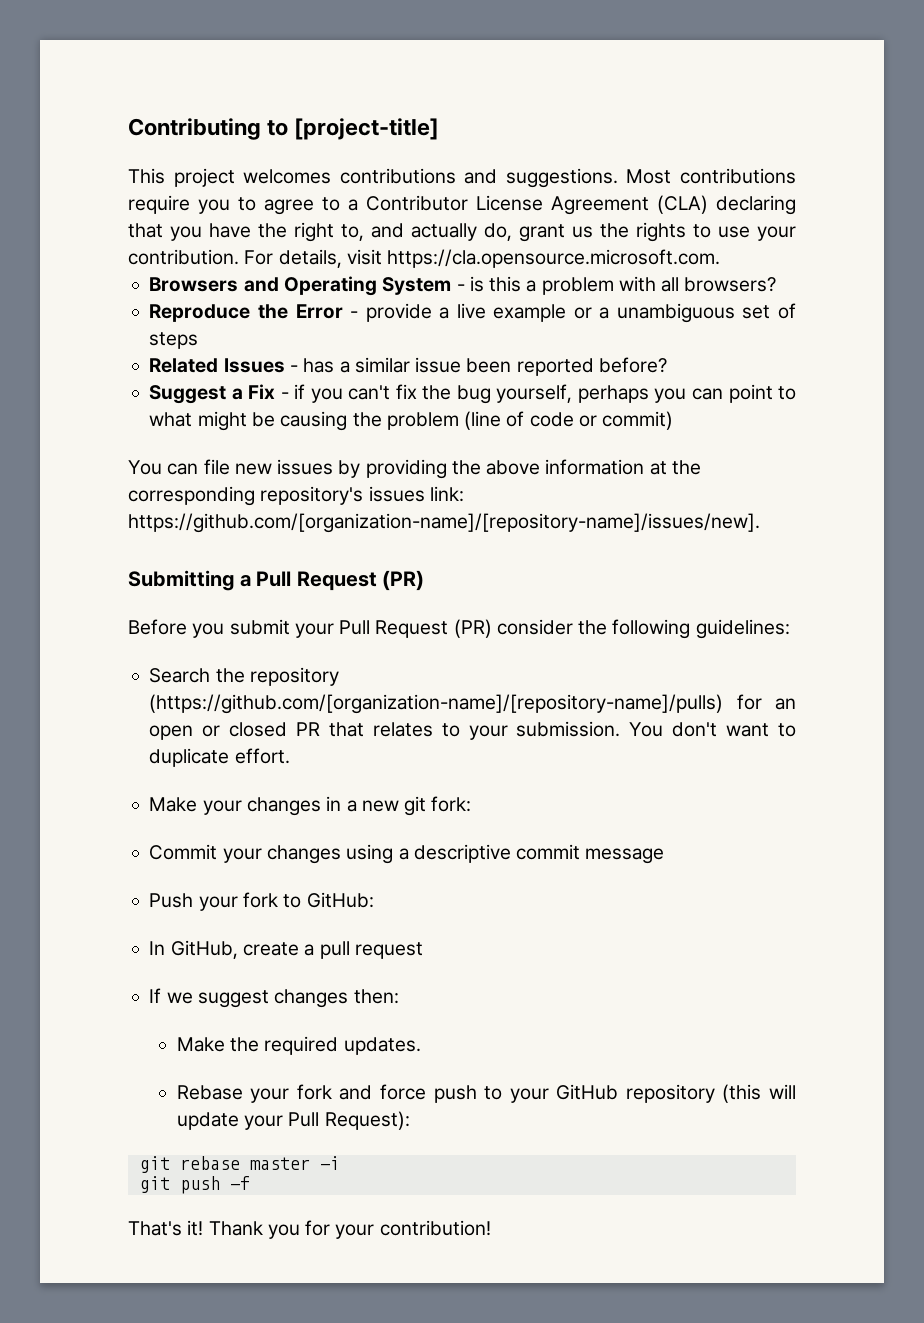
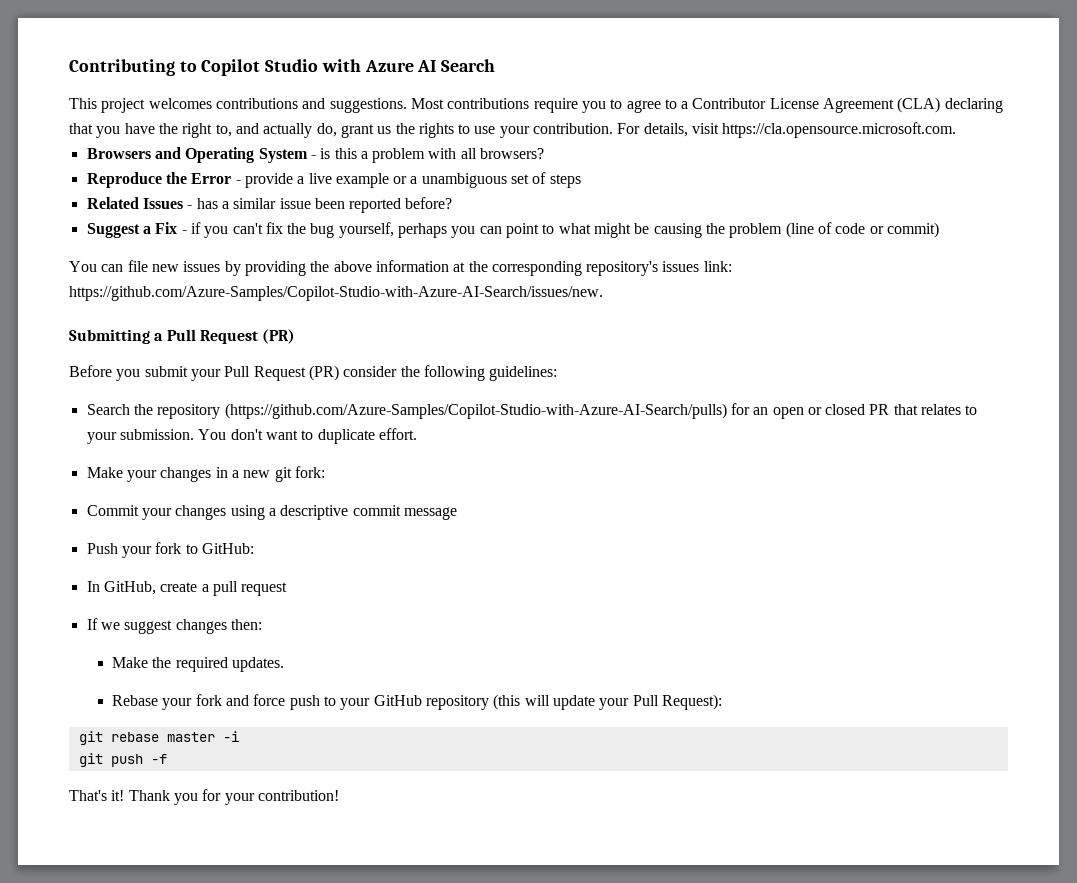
- Contributing to [project-title]
+ Contributing to Copilot Studio with Azure AI Search
- You can file new issues by providing the above information at the corresponding repository's issues link: https://github.com/[organization-name]/[repository-name]/issues/new].
+ You can file new issues by providing the above information at the corresponding repository's issues link: https://github.com/Azure-Samples/Copilot-Studio-with-Azure-AI-Search/issues/new.
- Search the repository (https://github.com/[organization-name]/[repository-name]/pulls) for an open or closed PR that relates to your submission.
+ Search the repository (https://github.com/Azure-Samples/Copilot-Studio-with-Azure-AI-Search/pulls) for an open or closed PR that relates to your submission.

